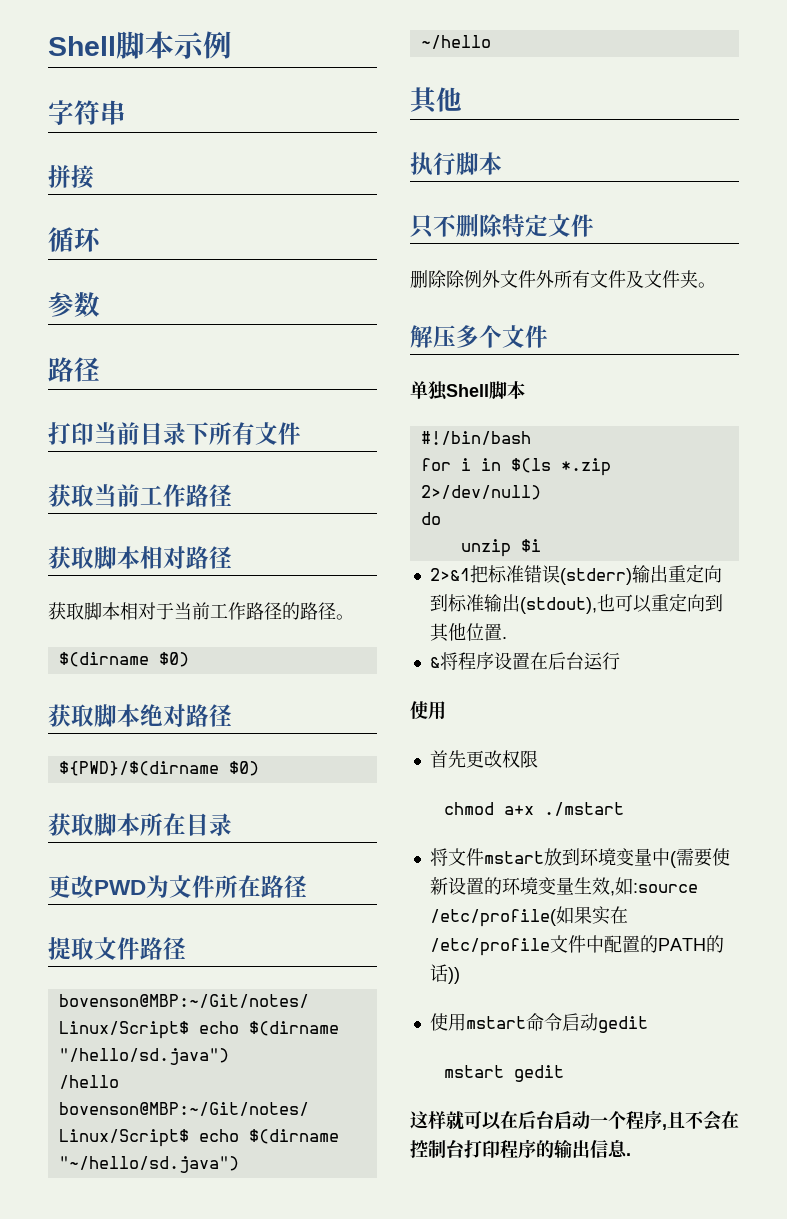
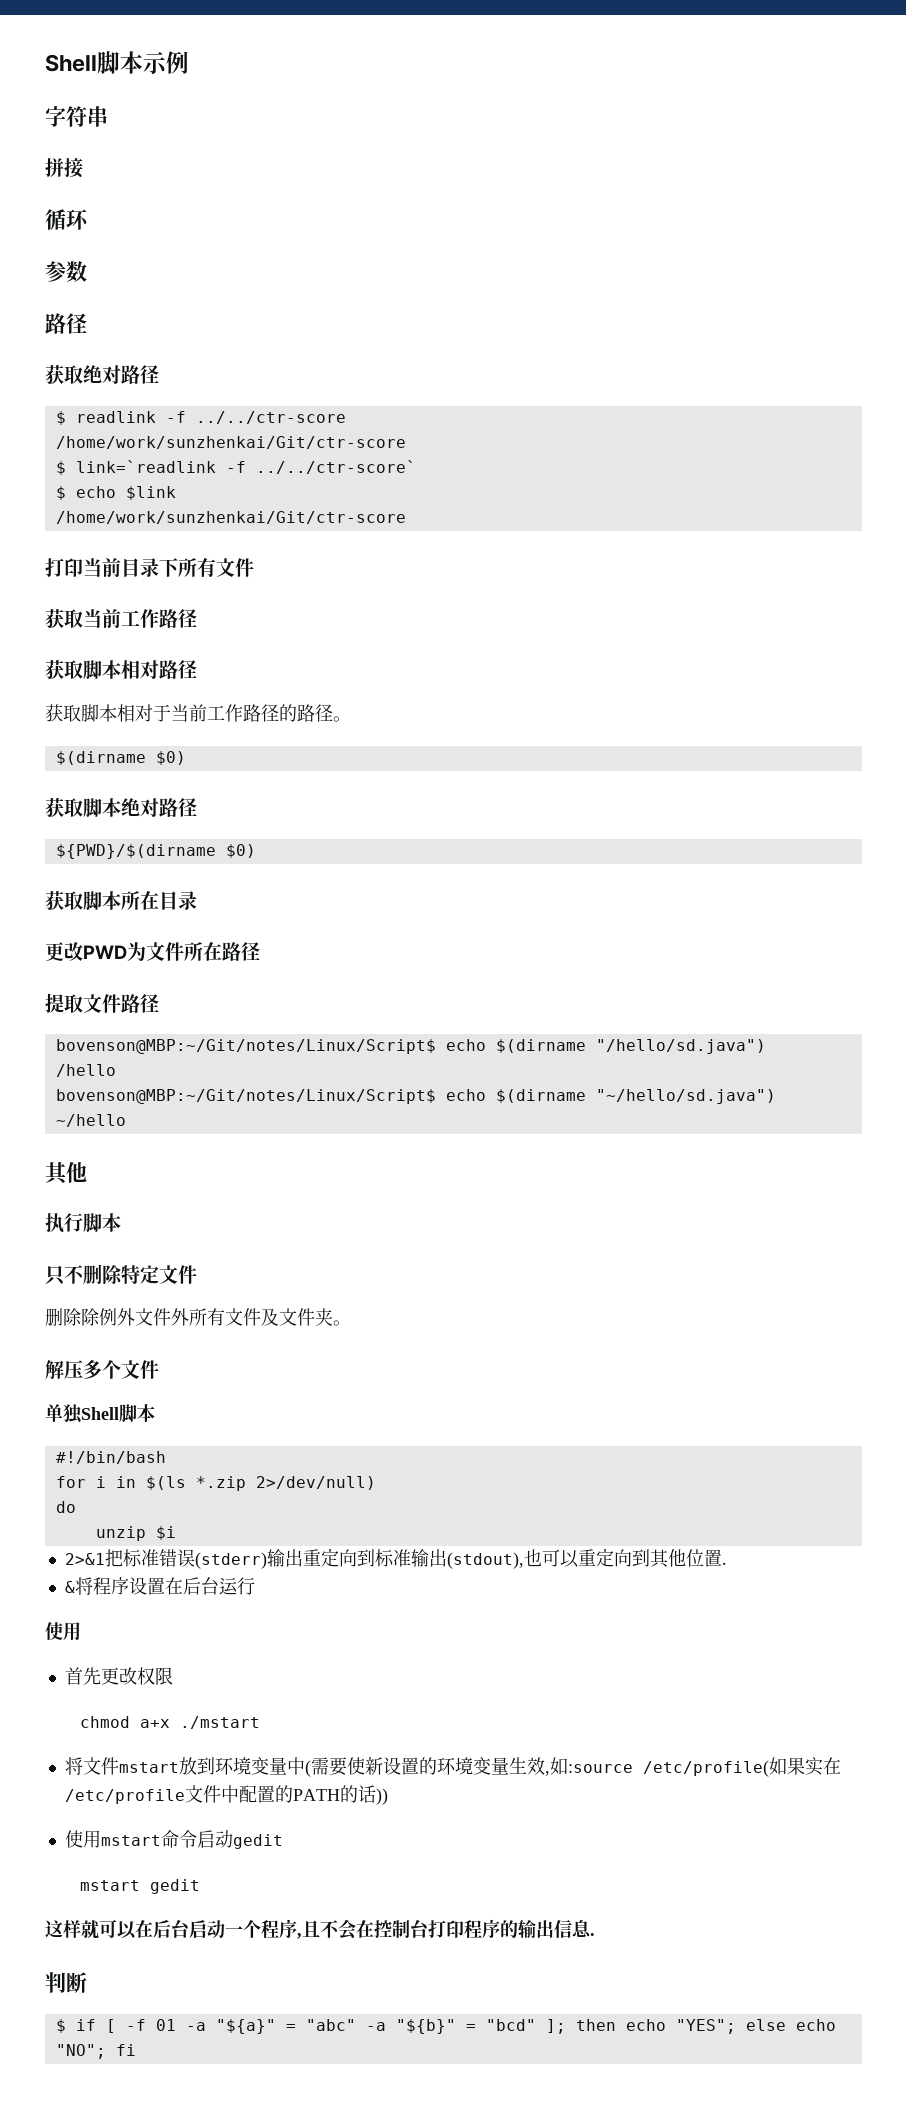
+ 获取绝对路径
+ $ readlink -f ../../ctr-score
+ /home/work/sunzhenkai/Git/ctr-score
+ $ link=`readlink -f ../../ctr-score`
+ $ echo $link
+ /home/work/sunzhenkai/Git/ctr-score
+ 判断
+ $ if [ -f 01 -a "${a}" = "abc" -a "${b}" = "bcd" ]; then echo "YES"; else echo "NO"; fi

